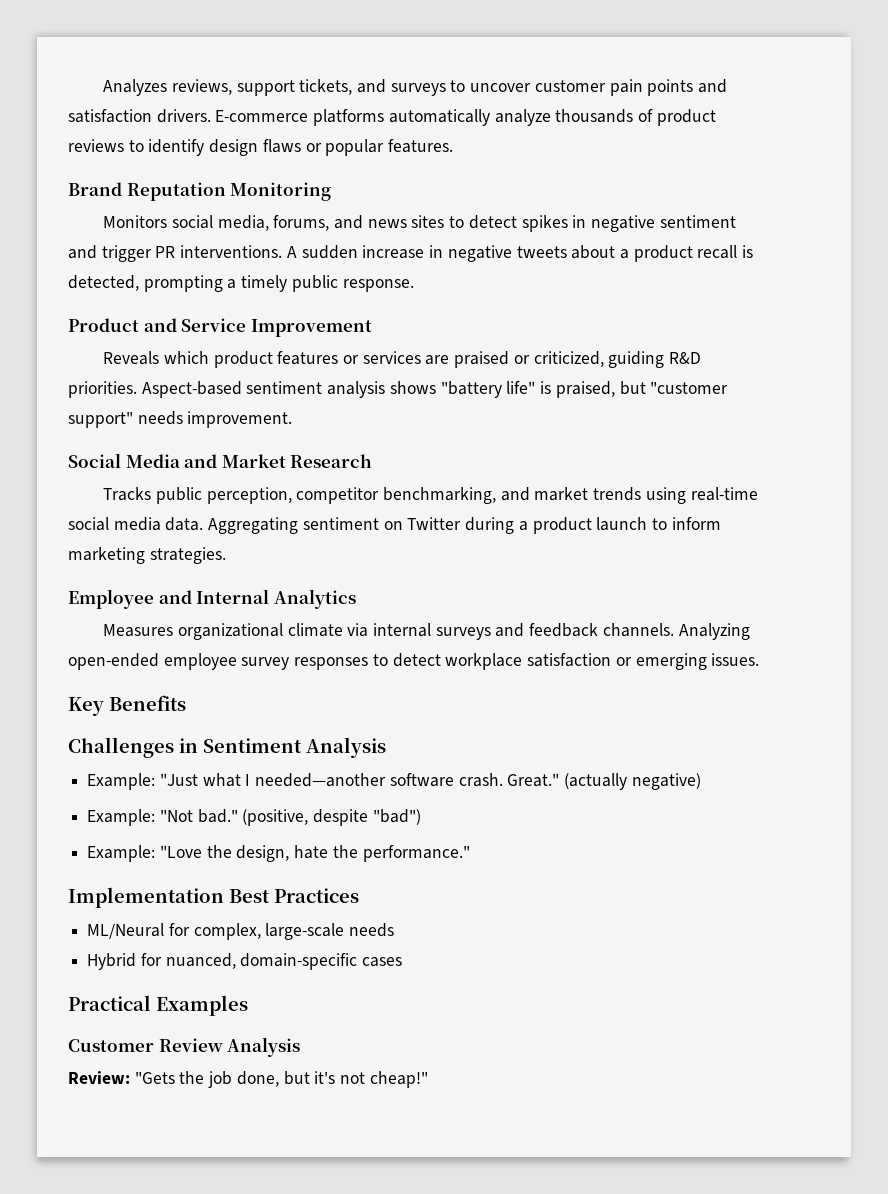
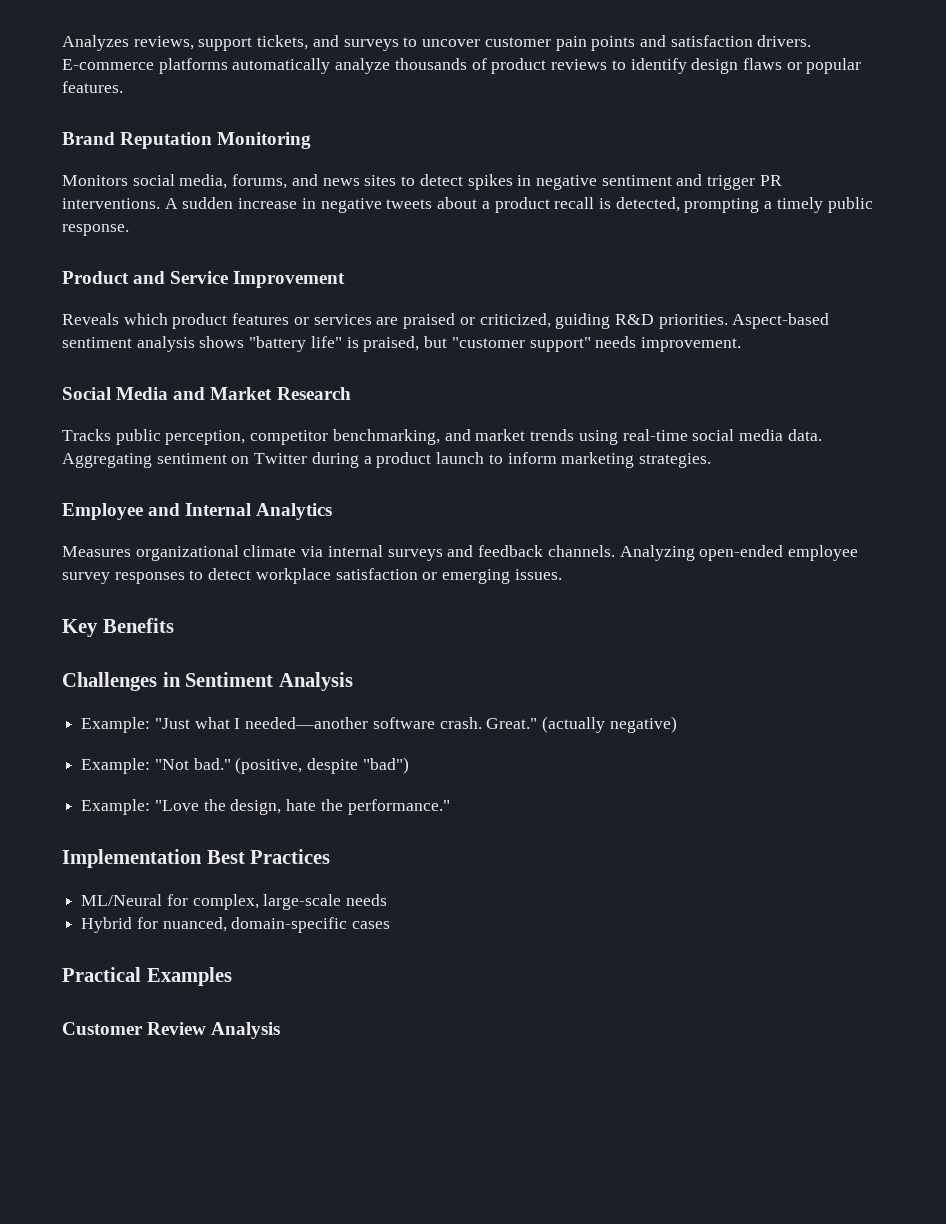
- Review: "Gets the job done, but it's not cheap!"

